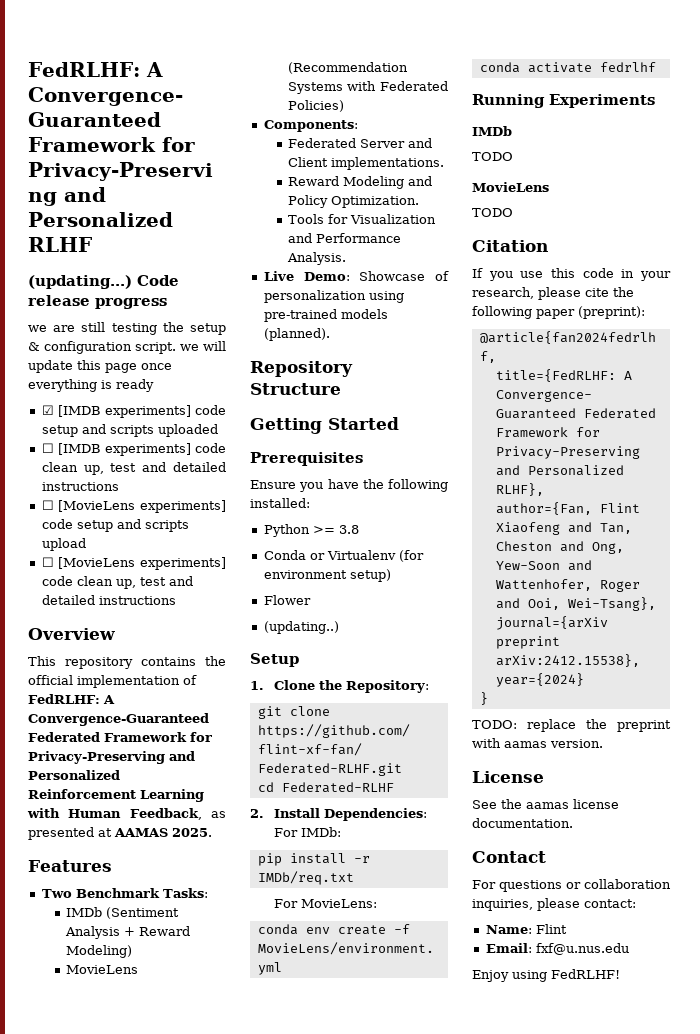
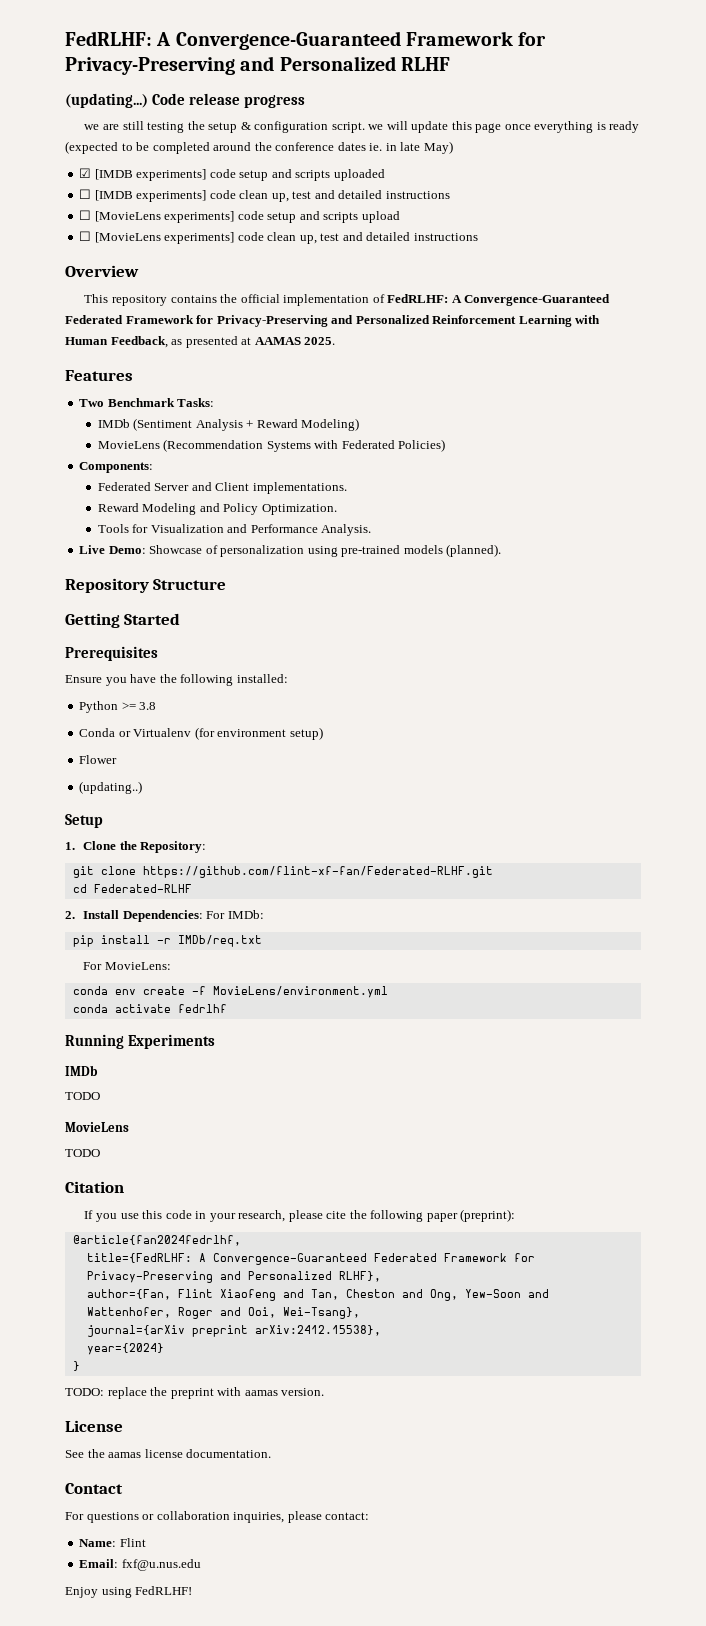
- we are still testing the setup & configuration script. we will update this page once everything is ready
+ we are still testing the setup & configuration script. we will update this page once everything is ready (expected to be completed around the conference dates ie. in late May)

